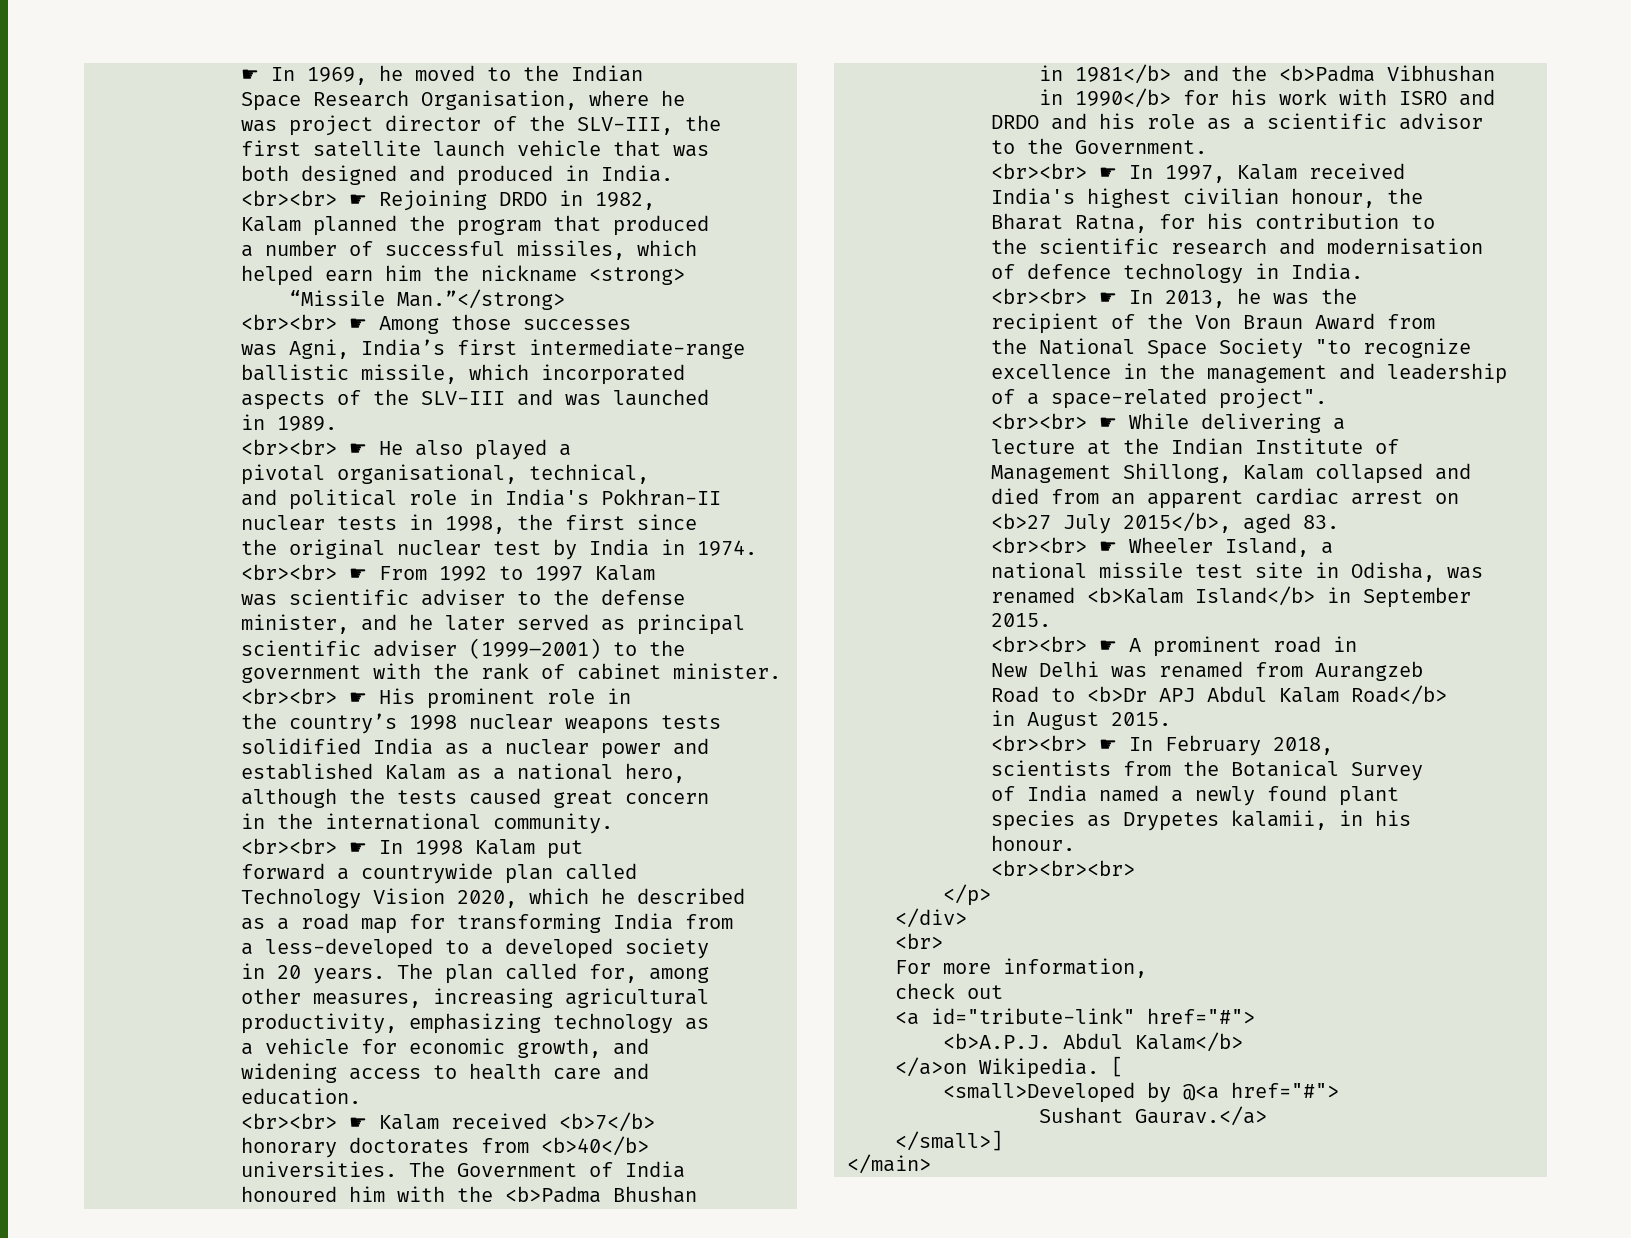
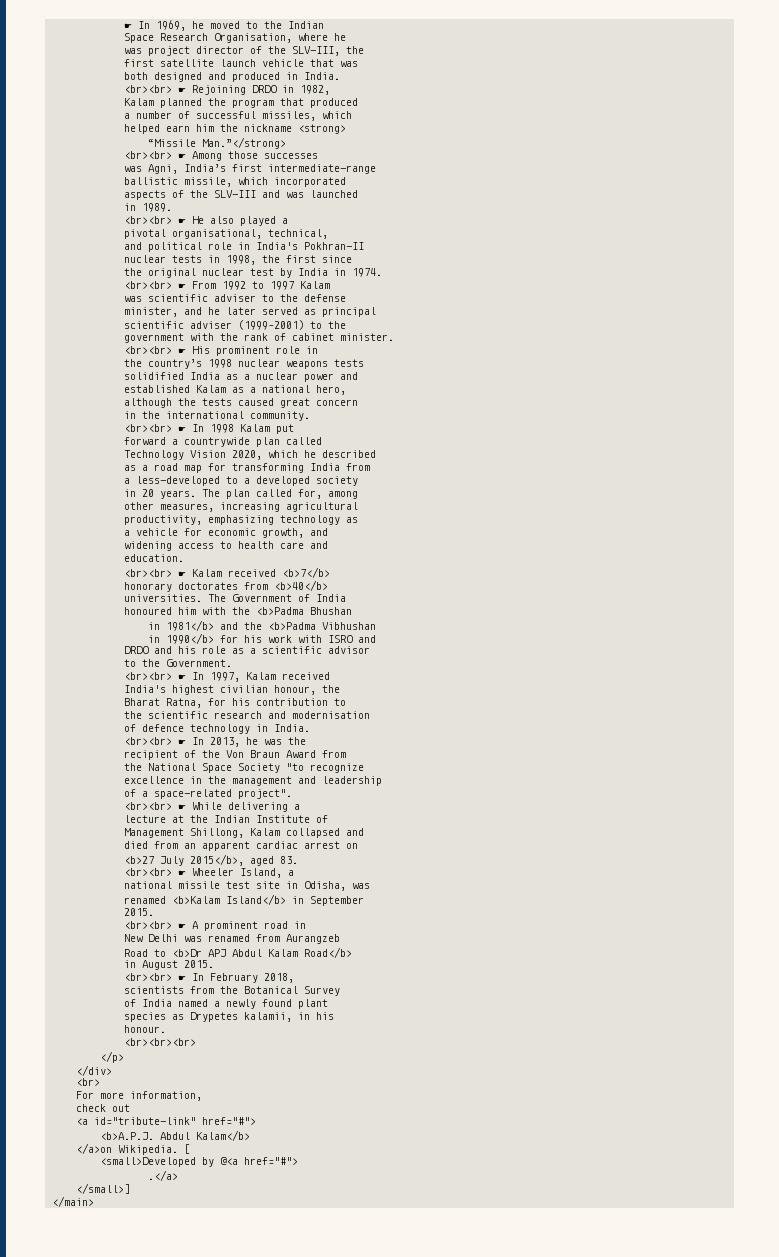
- Sushant Gaurav.</a>
+ .</a>

